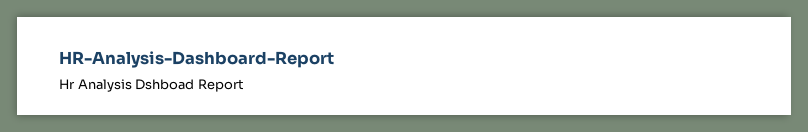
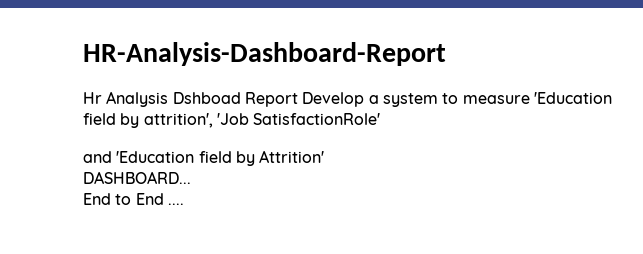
- Hr Analysis Dshboad Report
+ Hr Analysis Dshboad Report Develop a system to measure 'Education field by attrition', 'Job SatisfactionRole'
+ and 'Education field by Attrition'
+ DASHBOARD...
+ End to End ....

